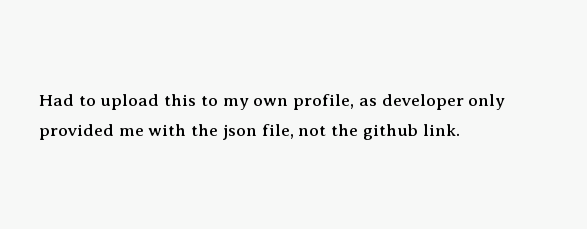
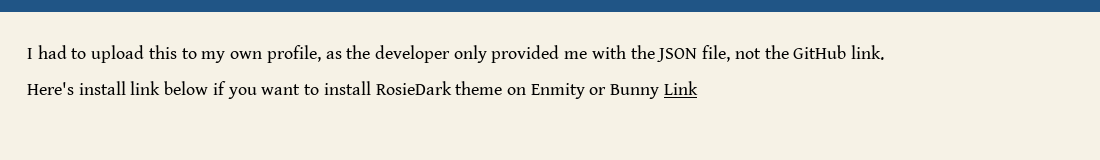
- Had to upload this to my own profile, as developer only provided me with the json file, not the github link.
+ I had to upload this to my own profile, as the developer only provided me with the JSON file, not the GitHub link.
+ Here's install link below if you want to install RosieDark theme on Enmity or Bunny Link

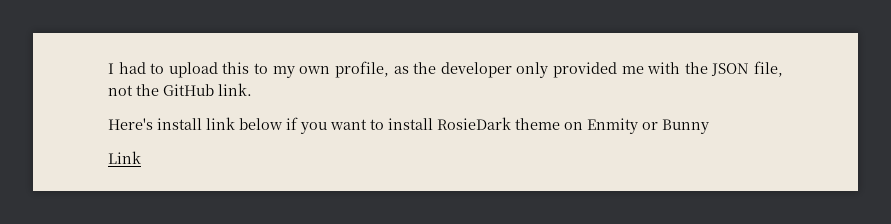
- Here's install link below if you want to install RosieDark theme on Enmity or Bunny Link
+ Here's install link below if you want to install RosieDark theme on Enmity or Bunny
+ Link

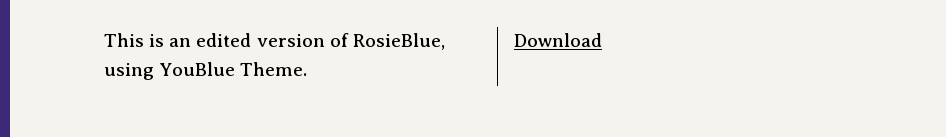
- I had to upload this to my own profile, as the developer only provided me with the JSON file, not the GitHub link.
- Here's install link below if you want to install RosieDark theme on Enmity or Bunny
- Link
+ This is an edited version of RosieBlue, using YouBlue Theme.
+ Download

